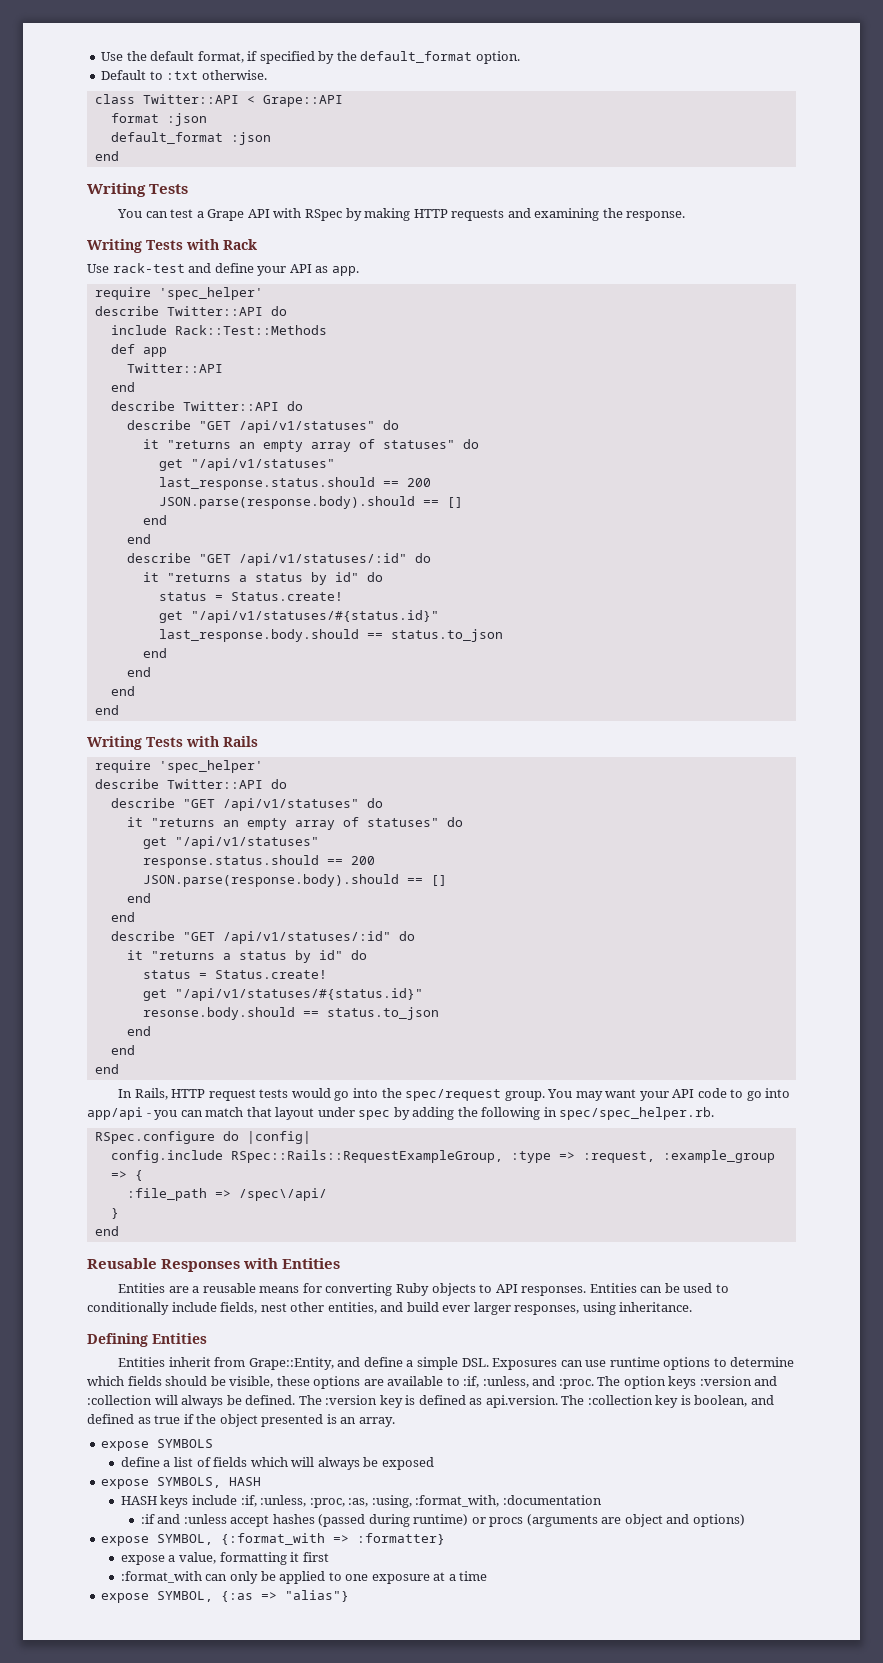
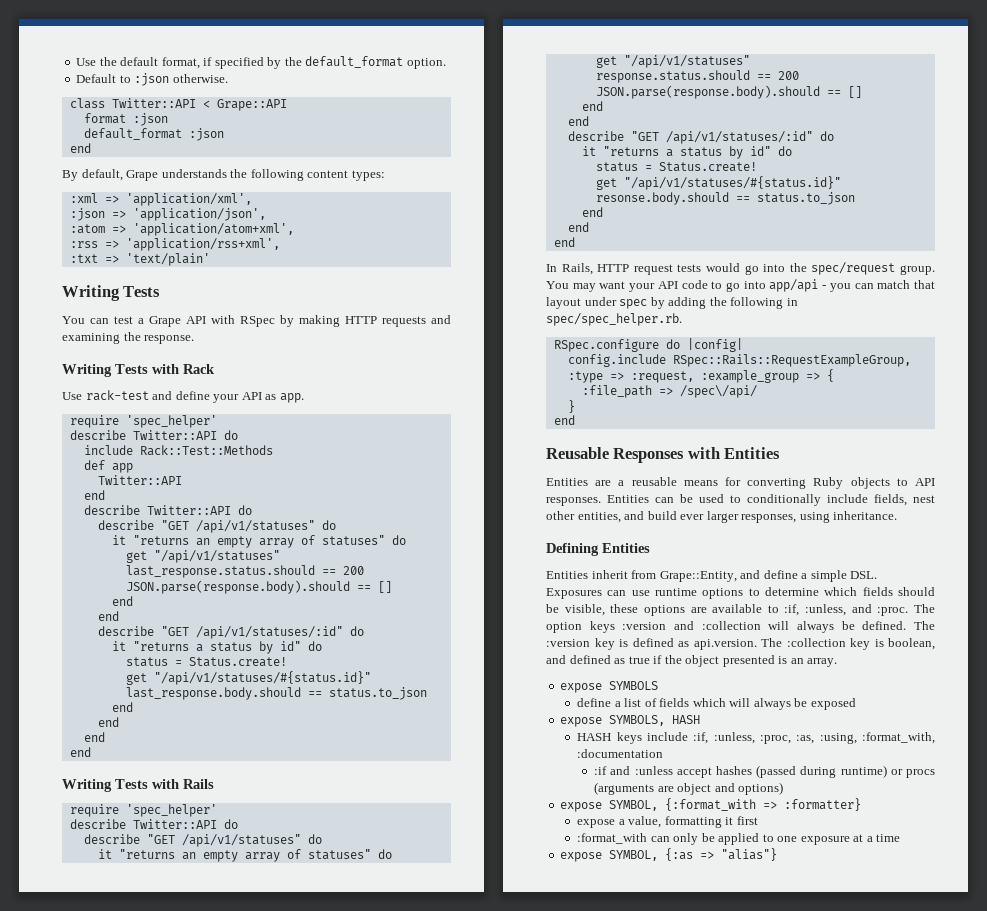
- Default to :txt otherwise.
+ Default to :json otherwise.
+ By default, Grape understands the following content types:
+ :xml => 'application/xml',
+ :json => 'application/json',
+ :atom => 'application/atom+xml',
+ :rss => 'application/rss+xml',
+ :txt => 'text/plain'

